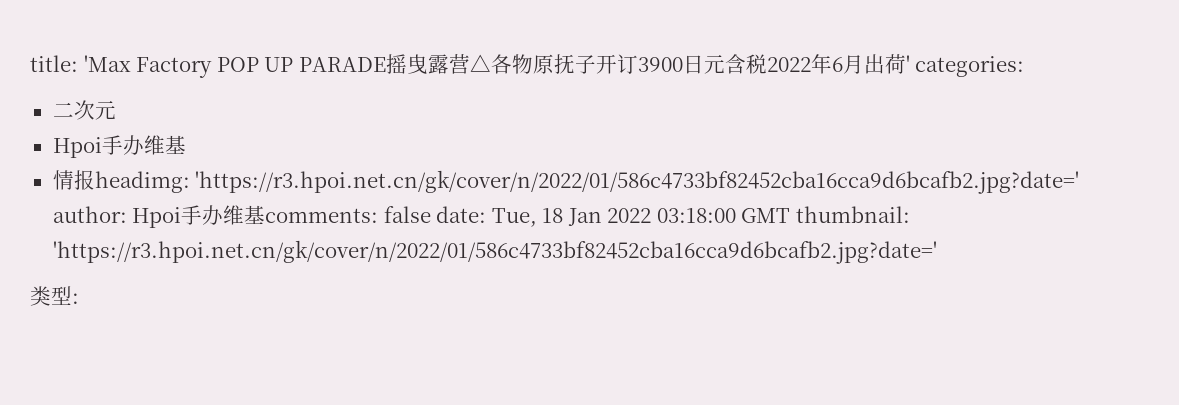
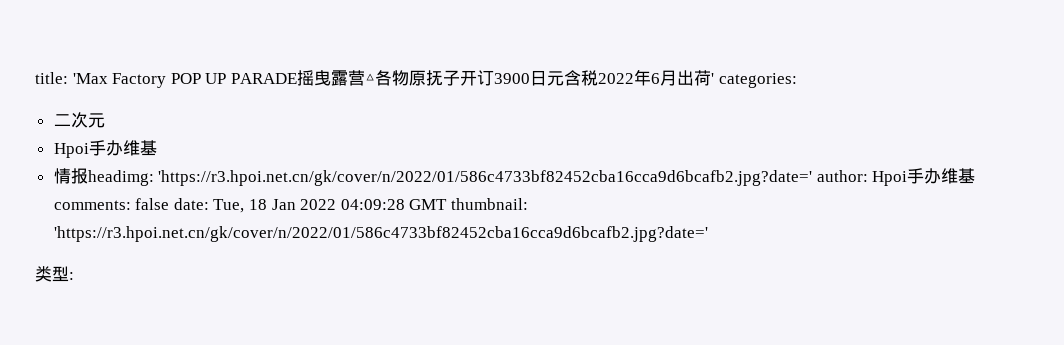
- 情报headimg: 'https://r3.hpoi.net.cn/gk/cover/n/2022/01/586c4733bf82452cba16cca9d6bcafb2.jpg?date=' author: Hpoi手办维基comments: false date: Tue, 18 Jan 2022 03:18:00 GMT thumbnail: 'https://r3.hpoi.net.cn/gk/cover/n/2022/01/586c4733bf82452cba16cca9d6bcafb2.jpg?date='
+ 情报headimg: 'https://r3.hpoi.net.cn/gk/cover/n/2022/01/586c4733bf82452cba16cca9d6bcafb2.jpg?date=' author: Hpoi手办维基comments: false date: Tue, 18 Jan 2022 04:09:28 GMT thumbnail: 'https://r3.hpoi.net.cn/gk/cover/n/2022/01/586c4733bf82452cba16cca9d6bcafb2.jpg?date='

